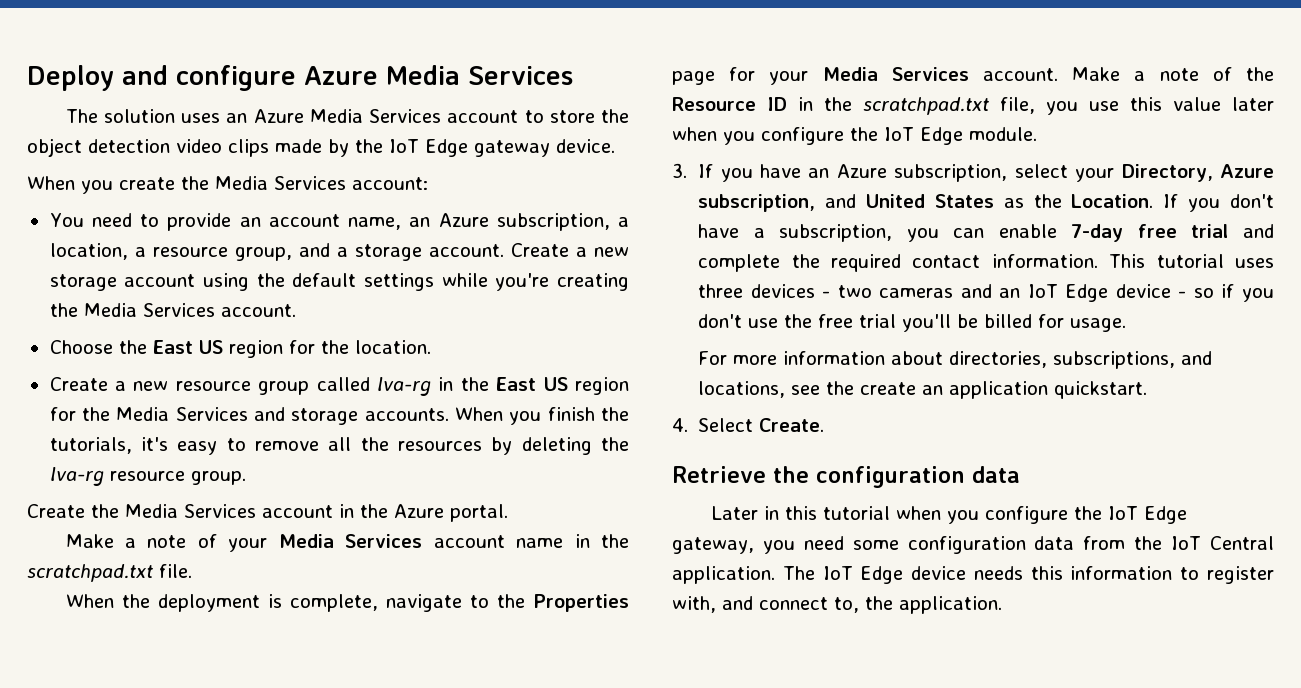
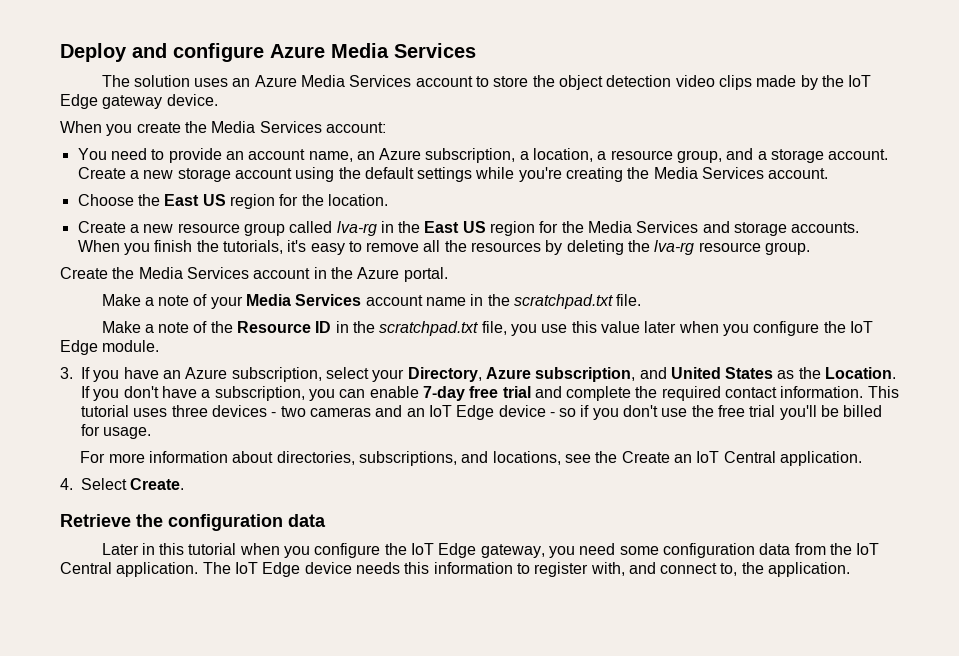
- When the deployment is complete, navigate to the Properties page for your Media Services account.
- For more information about directories, subscriptions, and locations, see the create an application quickstart.
+ For more information about directories, subscriptions, and locations, see the Create an IoT Central application.

